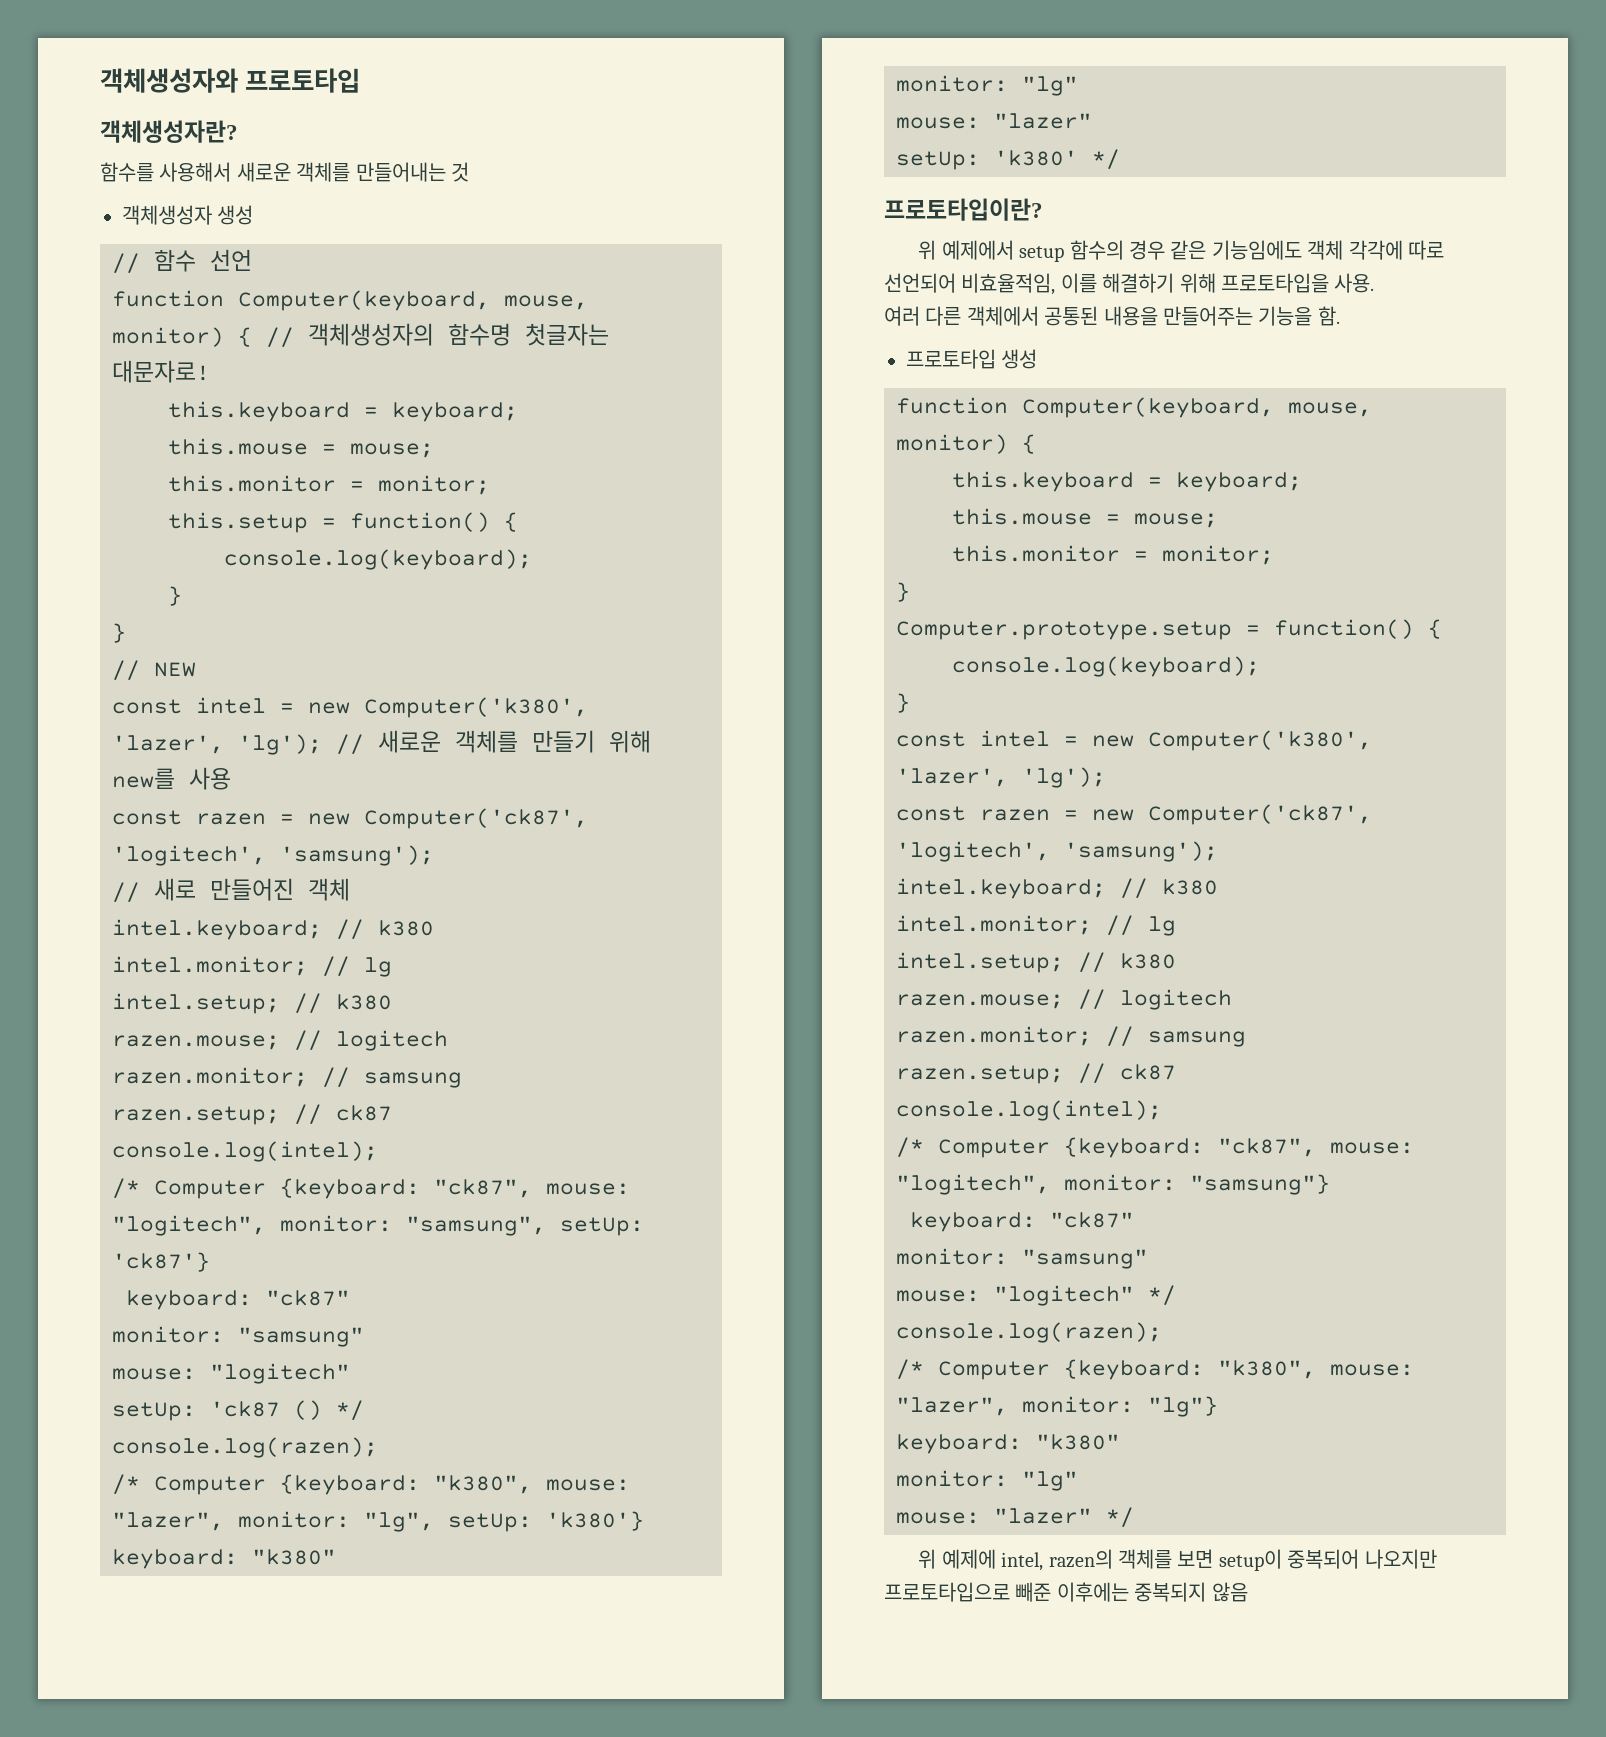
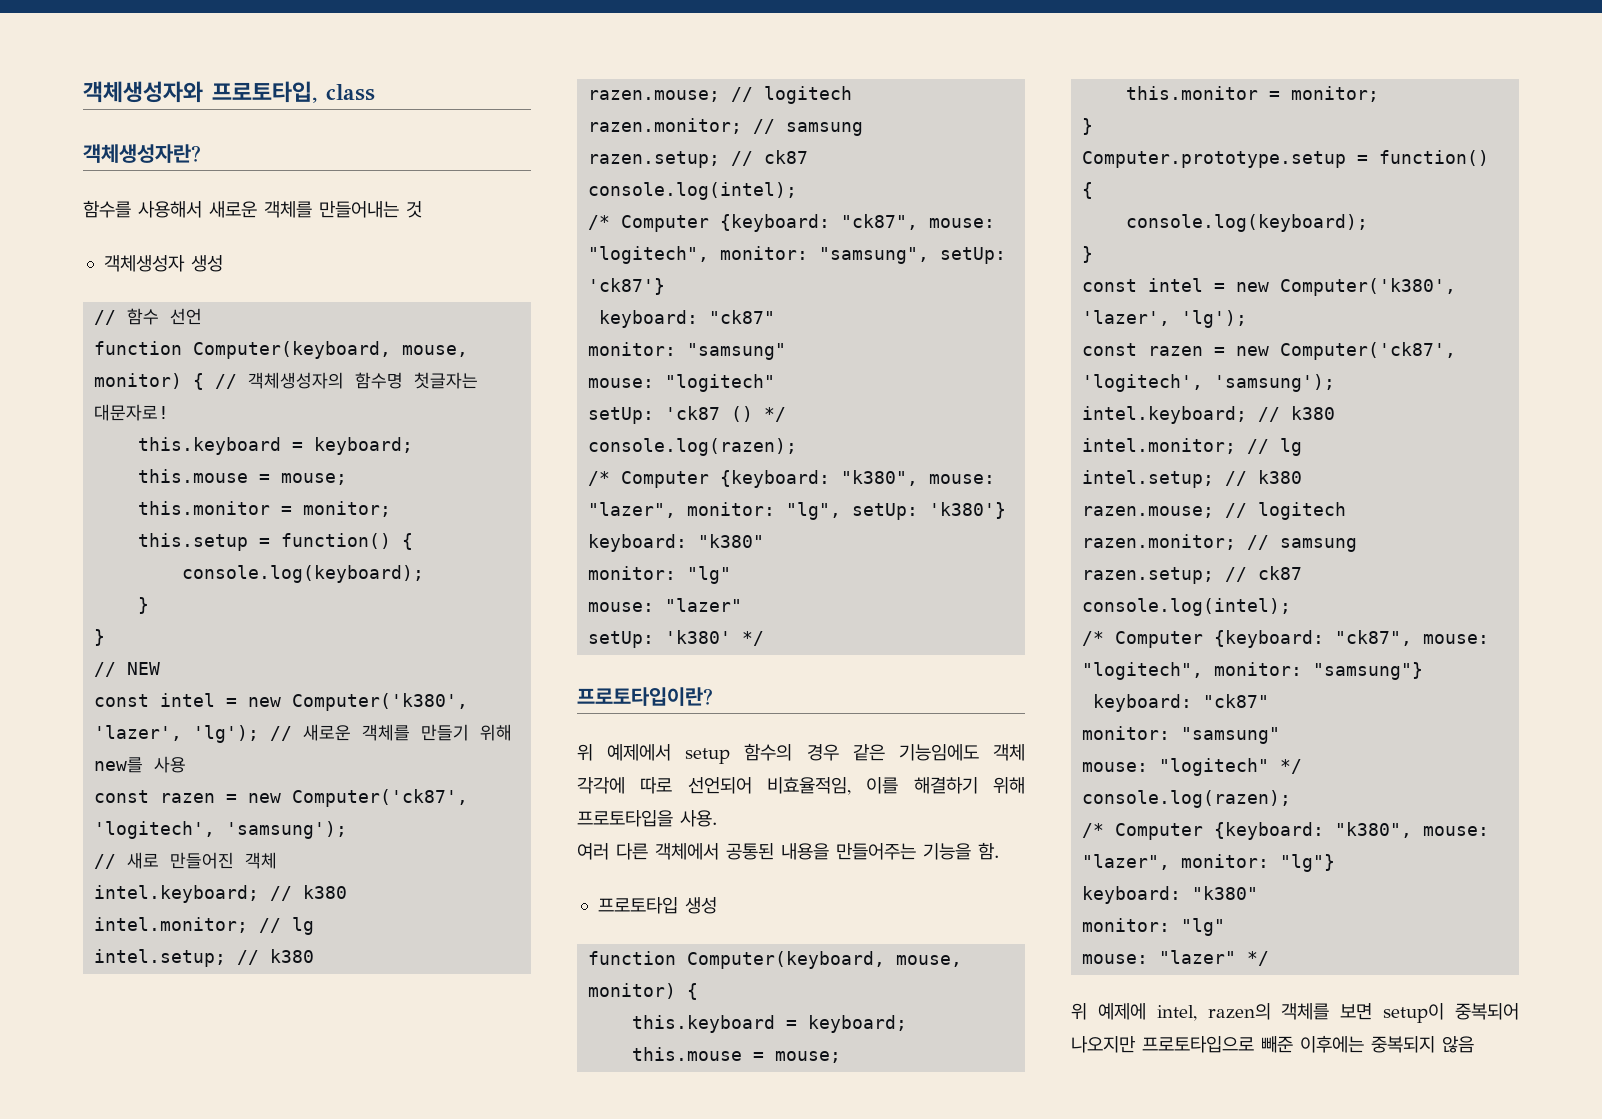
- 객체생성자와 프로토타입
+ 객체생성자와 프로토타입, class

